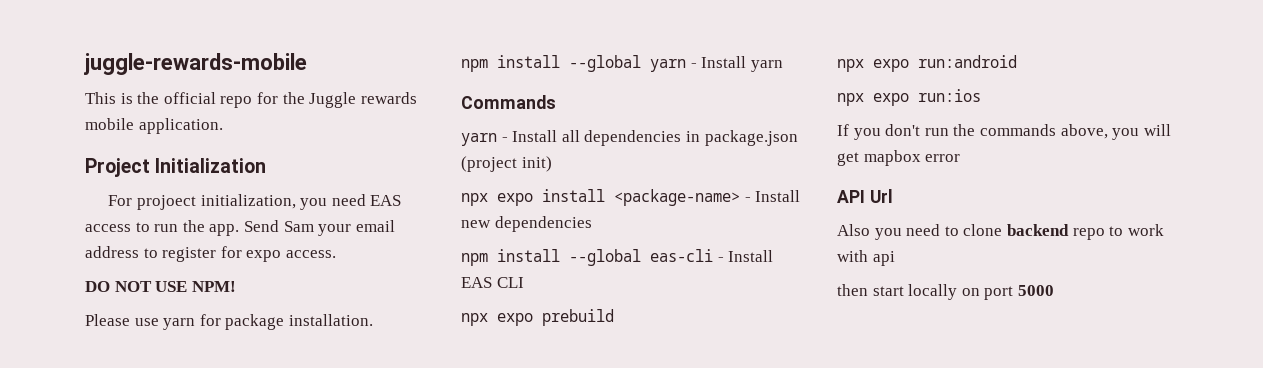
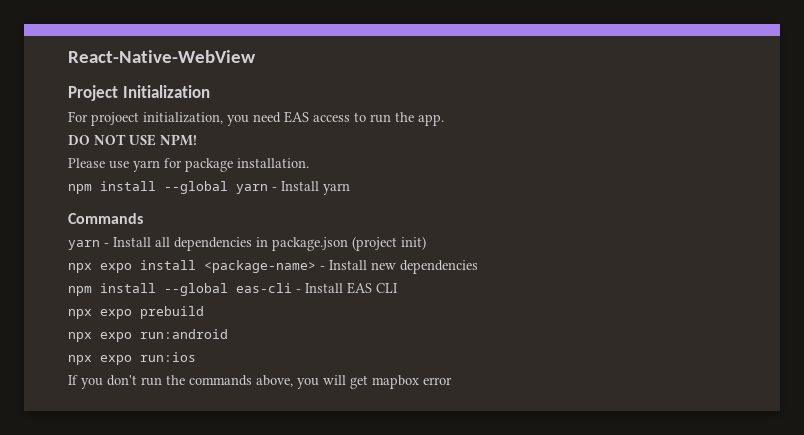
- juggle-rewards-mobile
- This is the official repo for the Juggle rewards mobile application.
+ React-Native-WebView
- Send Sam your email address to register for expo access.
- API Url
- Also you need to clone backend repo to work with api
- then start locally on port 5000

